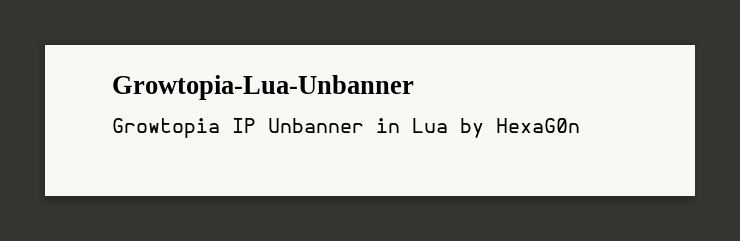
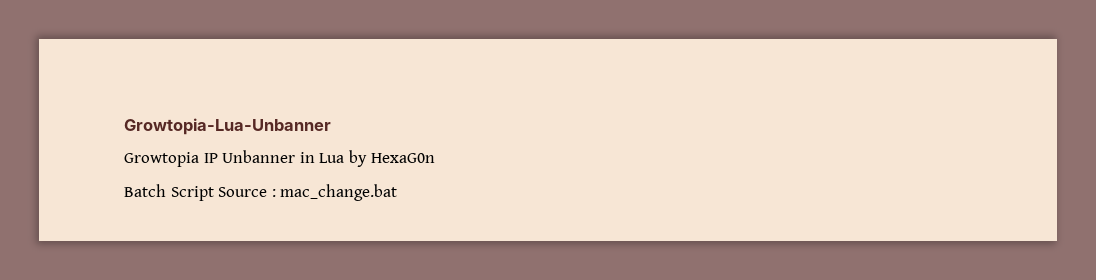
+ Batch Script Source : mac_change.bat

